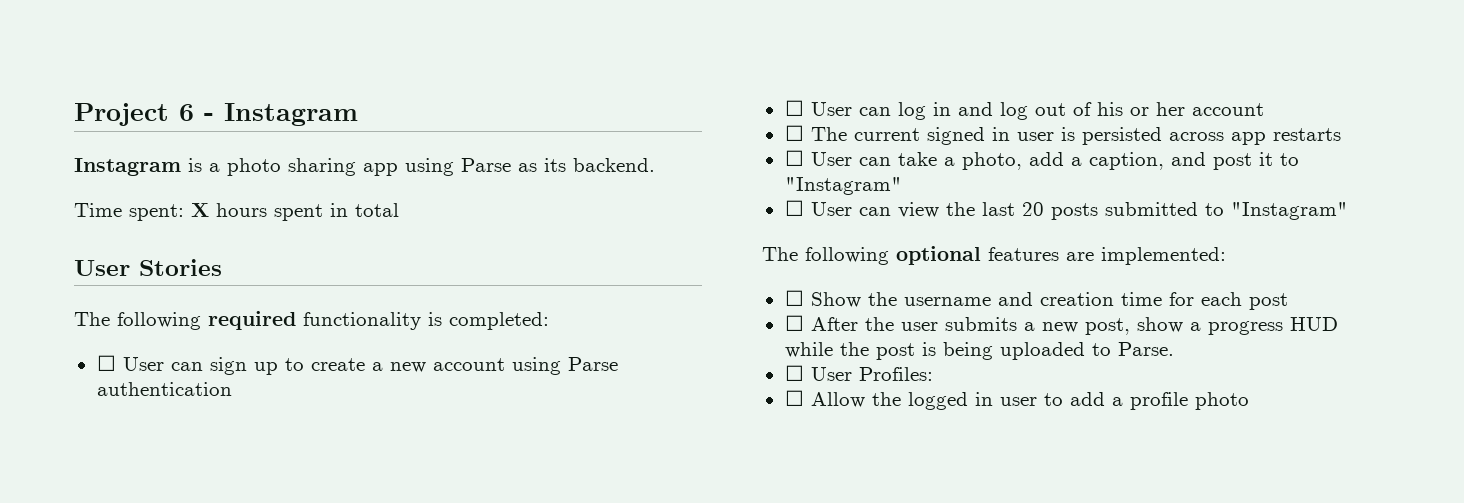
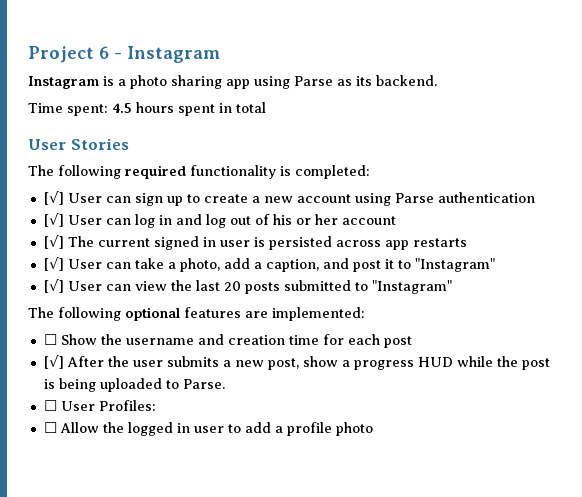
- Time spent: X hours spent in total
+ Time spent: 4.5 hours spent in total
- ☐ User can sign up to create a new account using Parse authentication
+ [√] User can sign up to create a new account using Parse authentication
- ☐ User can log in and log out of his or her account
+ [√] User can log in and log out of his or her account
- ☐ The current signed in user is persisted across app restarts
+ [√] The current signed in user is persisted across app restarts
- ☐ User can take a photo, add a caption, and post it to "Instagram"
+ [√] User can take a photo, add a caption, and post it to "Instagram"
- ☐ User can view the last 20 posts submitted to "Instagram"
+ [√] User can view the last 20 posts submitted to "Instagram"
- ☐ After the user submits a new post, show a progress HUD while the post is being uploaded to Parse.
+ [√] After the user submits a new post, show a progress HUD while the post is being uploaded to Parse.

